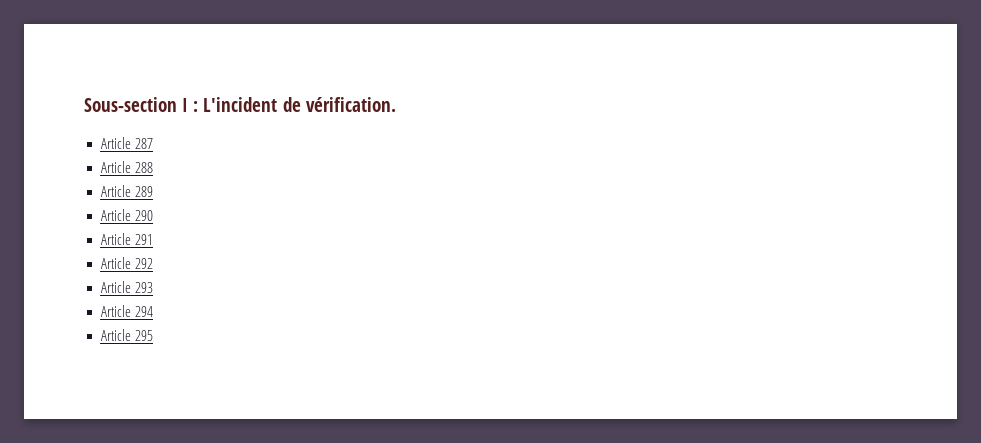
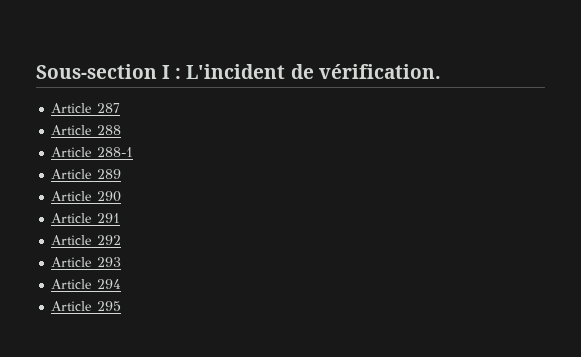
+ Article 288-1

